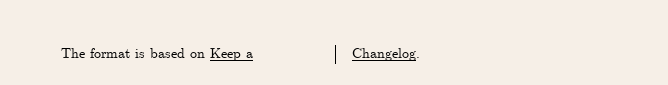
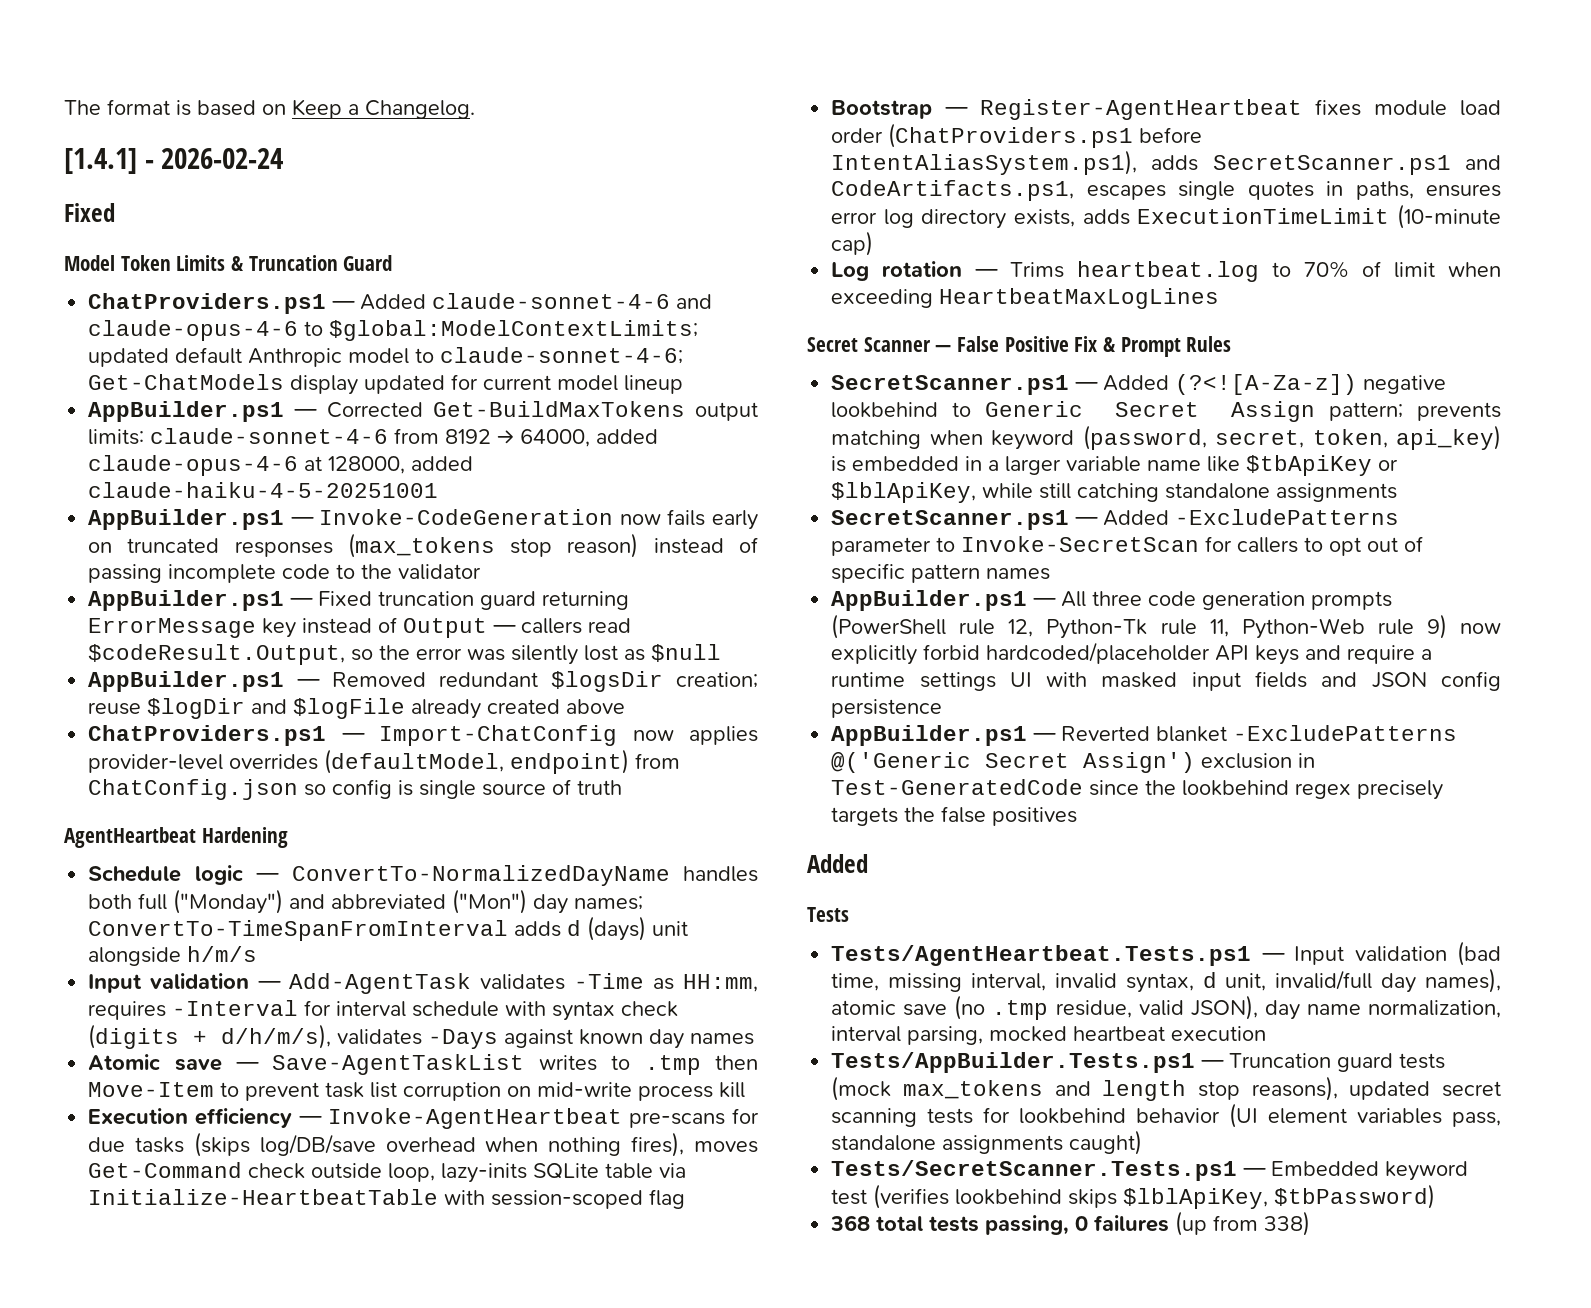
+ [1.4.1] - 2026-02-24
+ Fixed
+ Model Token Limits & Truncation Guard
+ ChatProviders.ps1 — Added claude-sonnet-4-6 and claude-opus-4-6 to $global:ModelContextLimits; updated default Anthropic model to claude-sonnet-4-6; Get-ChatModels display updated for current model lineup
+ AppBuilder.ps1 — Corrected Get-BuildMaxTokens output limits: claude-sonnet-4-6 from 8192 → 64000, added claude-opus-4-6 at 128000, added claude-haiku-4-5-20251001
+ AppBuilder.ps1 — Invoke-CodeGeneration now fails early on truncated responses (max_tokens stop reason) instead of passing incomplete code to the validator
+ AppBuilder.ps1 — Fixed truncation guard returning ErrorMessage key instead of Output — callers read $codeResult.Output, so the error was silently lost as $null
+ AppBuilder.ps1 — Removed redundant $logsDir creation; reuse $logDir and $logFile already created above
+ ChatProviders.ps1 — Import-ChatConfig now applies provider-level overrides (defaultModel, endpoint) from ChatConfig.json so config is single source of truth
+ AgentHeartbeat Hardening
+ Schedule logic — ConvertTo-NormalizedDayName handles both full ("Monday") and abbreviated ("Mon") day names; ConvertTo-TimeSpanFromInterval adds d (days) unit alongside h/m/s
+ Input validation — Add-AgentTask validates -Time as HH:mm, requires -Interval for interval schedule with syntax check (digits + d/h/m/s), validates -Days against known day names
+ Atomic save — Save-AgentTaskList writes to .tmp then Move-Item to prevent task list corruption on mid-write process kill
+ Execution efficiency — Invoke-AgentHeartbeat pre-scans for due tasks (skips log/DB/save overhead when nothing fires), moves Get-Command check outside loop, lazy-inits SQLite table via Initialize-HeartbeatTable with session-scoped flag
+ Bootstrap — Register-AgentHeartbeat fixes module load order (ChatProviders.ps1 before IntentAliasSystem.ps1), adds SecretScanner.ps1 and CodeArtifacts.ps1, escapes single quotes in paths, ensures error log directory exists, adds ExecutionTimeLimit (10-minute cap)
+ Log rotation — Trims heartbeat.log to 70% of limit when exceeding HeartbeatMaxLogLines
+ Secret Scanner — False Positive Fix & Prompt Rules
+ SecretScanner.ps1 — Added (?<![A-Za-z]) negative lookbehind to Generic Secret Assign pattern; prevents matching when keyword (password, secret, token, api_key) is embedded in a larger variable name like $tbApiKey or $lblApiKey, while still catching standalone assignments
+ SecretScanner.ps1 — Added -ExcludePatterns parameter to Invoke-SecretScan for callers to opt out of specific pattern names
+ AppBuilder.ps1 — All three code generation prompts (PowerShell rule 12, Python-Tk rule 11, Python-Web rule 9) now explicitly forbid hardcoded/placeholder API keys and require a runtime settings UI with masked input fields and JSON config persistence
+ AppBuilder.ps1 — Reverted blanket -ExcludePatterns @('Generic Secret Assign') exclusion in Test-GeneratedCode since the lookbehind regex precisely targets the false positives
+ Added
+ Tests
+ Tests/AgentHeartbeat.Tests.ps1 — Input validation (bad time, missing interval, invalid syntax, d unit, invalid/full day names), atomic save (no .tmp residue, valid JSON), day name normalization, interval parsing, mocked heartbeat execution
+ Tests/AppBuilder.Tests.ps1 — Truncation guard tests (mock max_tokens and length stop reasons), updated secret scanning tests for lookbehind behavior (UI element variables pass, standalone assignments caught)
+ Tests/SecretScanner.Tests.ps1 — Embedded keyword test (verifies lookbehind skips $lblApiKey, $tbPassword)
+ 368 total tests passing, 0 failures (up from 338)

